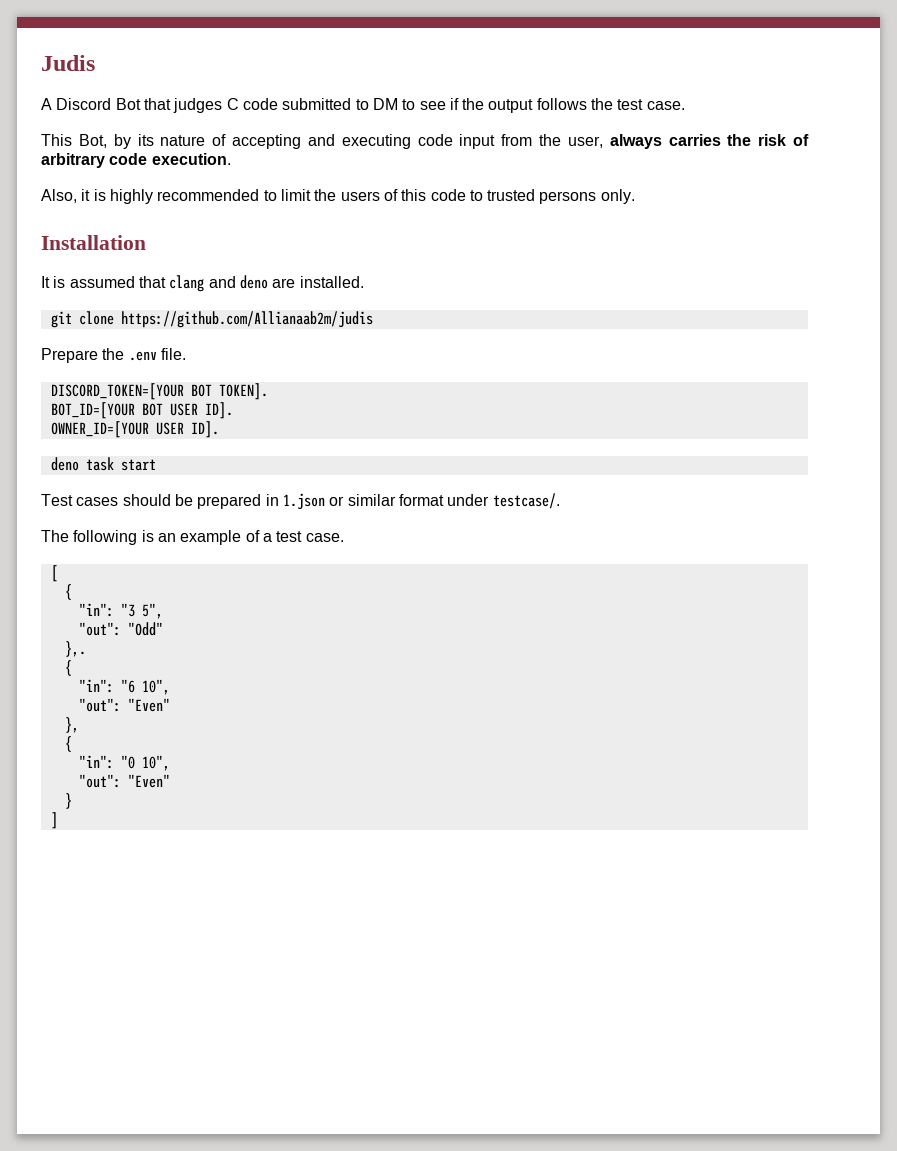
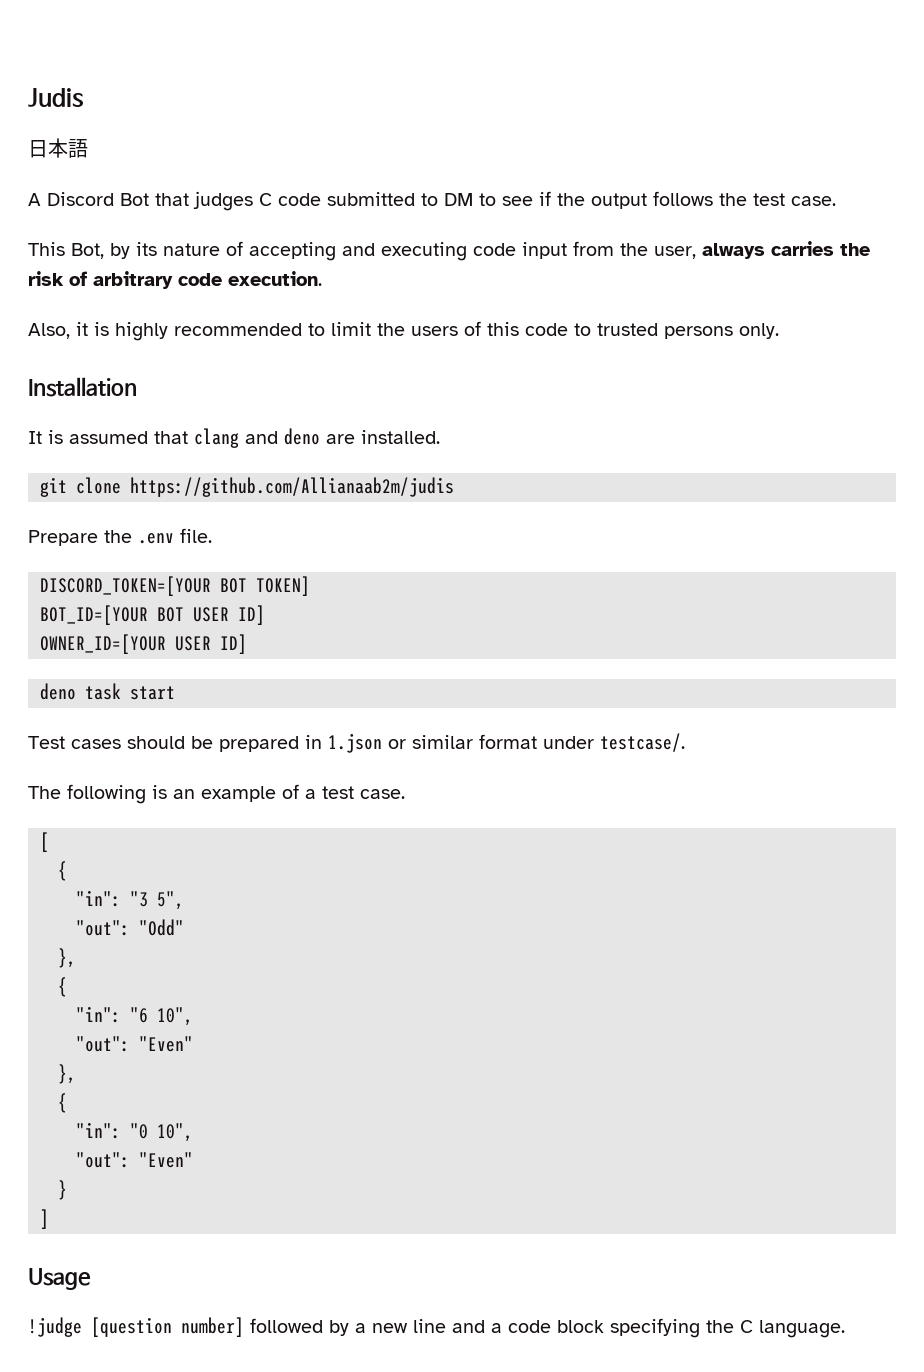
+ 日本語
- DISCORD_TOKEN=[YOUR BOT TOKEN].
+ DISCORD_TOKEN=[YOUR BOT TOKEN]
- BOT_ID=[YOUR BOT USER ID].
+ BOT_ID=[YOUR BOT USER ID]
- OWNER_ID=[YOUR USER ID].
+ OWNER_ID=[YOUR USER ID]
  "out": "Odd"
- },.
+ },
+ Usage
+ !judge [question number] followed by a new line and a code block specifying the C language.

